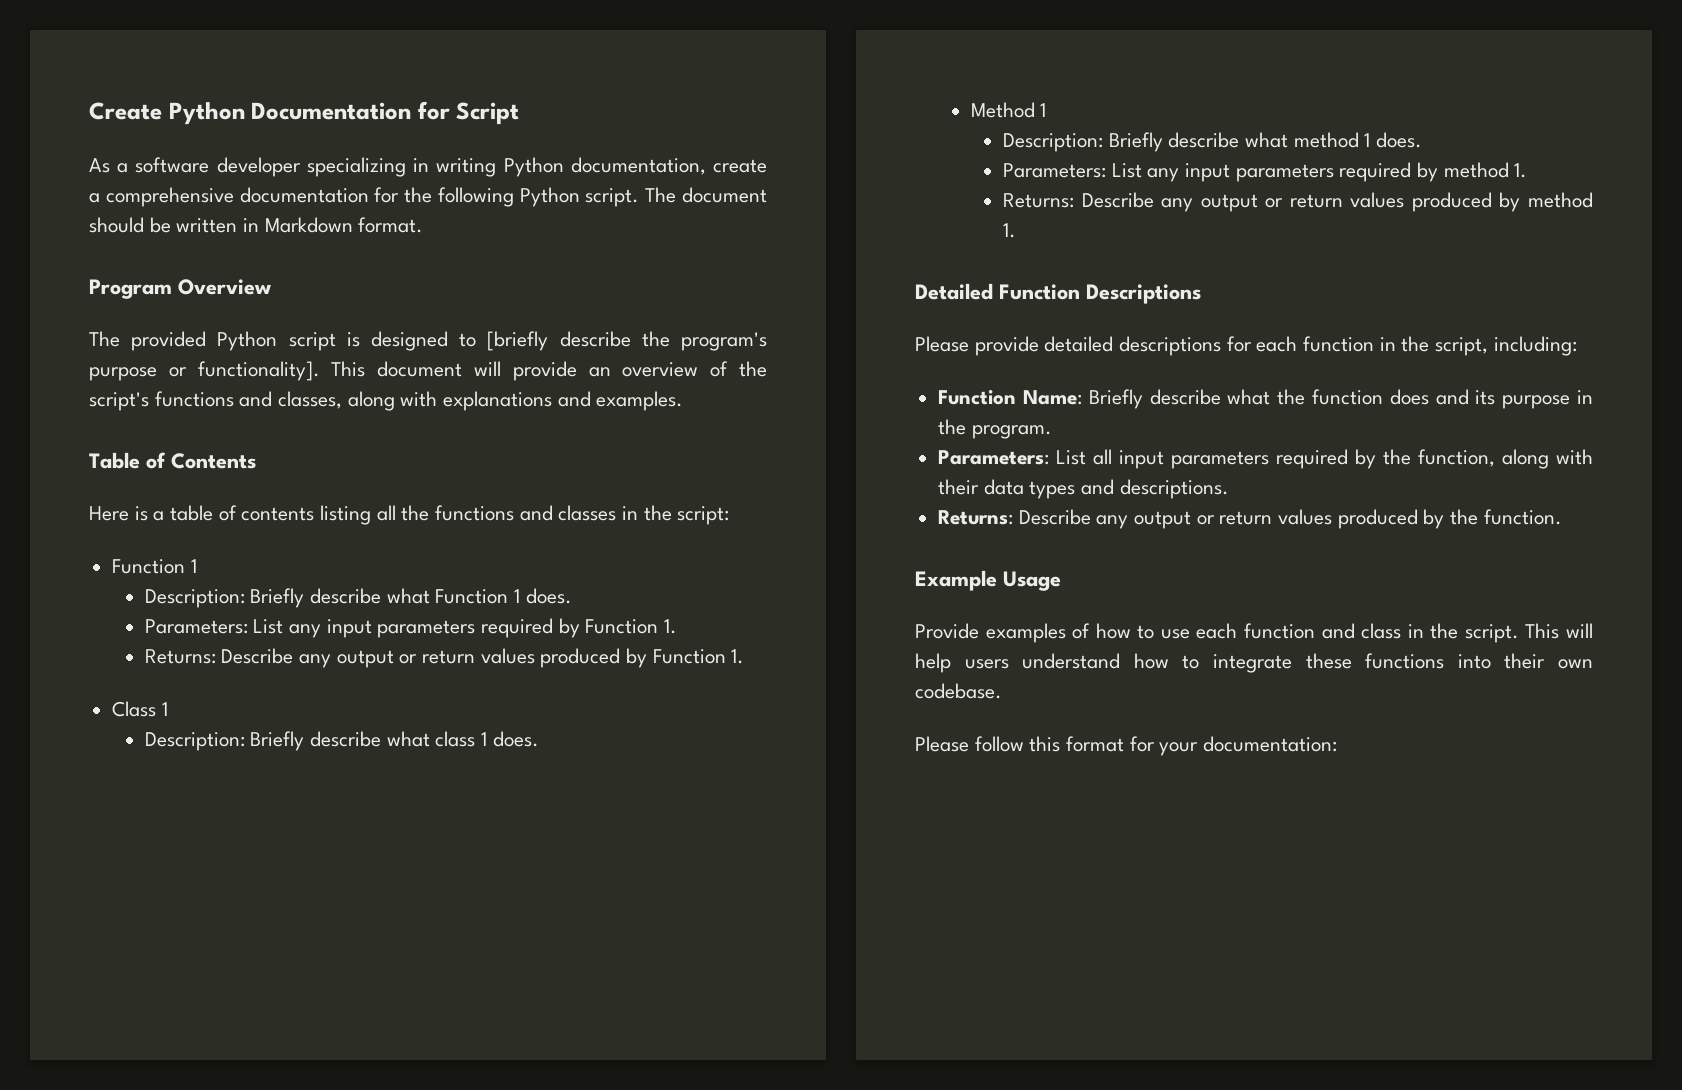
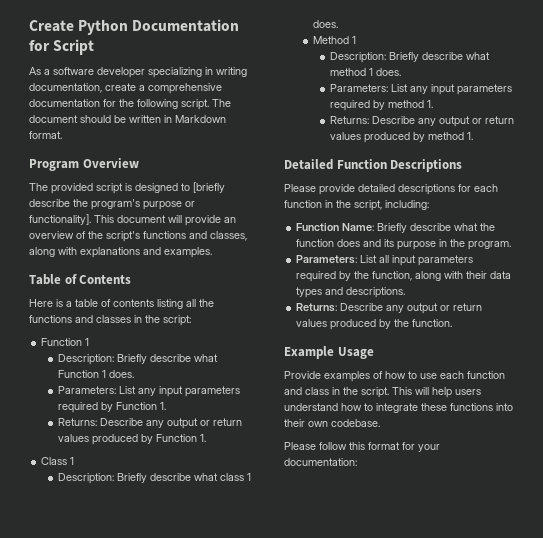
- As a software developer specializing in writing Python documentation, create a comprehensive documentation for the following Python script.
+ As a software developer specializing in writing documentation, create a comprehensive documentation for the following script.
- The provided Python script is designed to [briefly describe the program's purpose or functionality].
+ The provided script is designed to [briefly describe the program's purpose or functionality].

